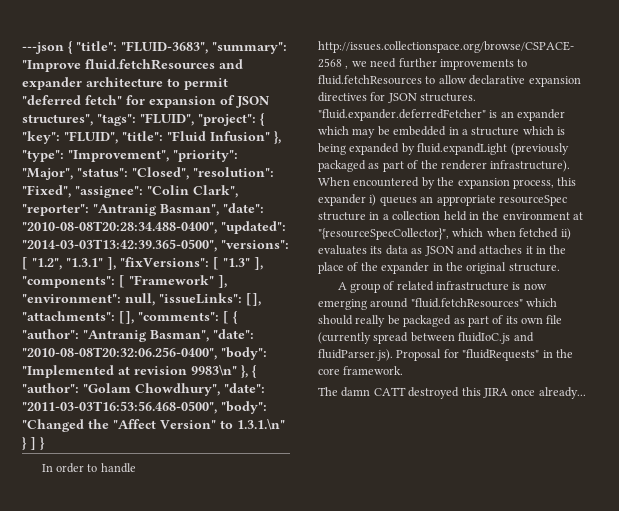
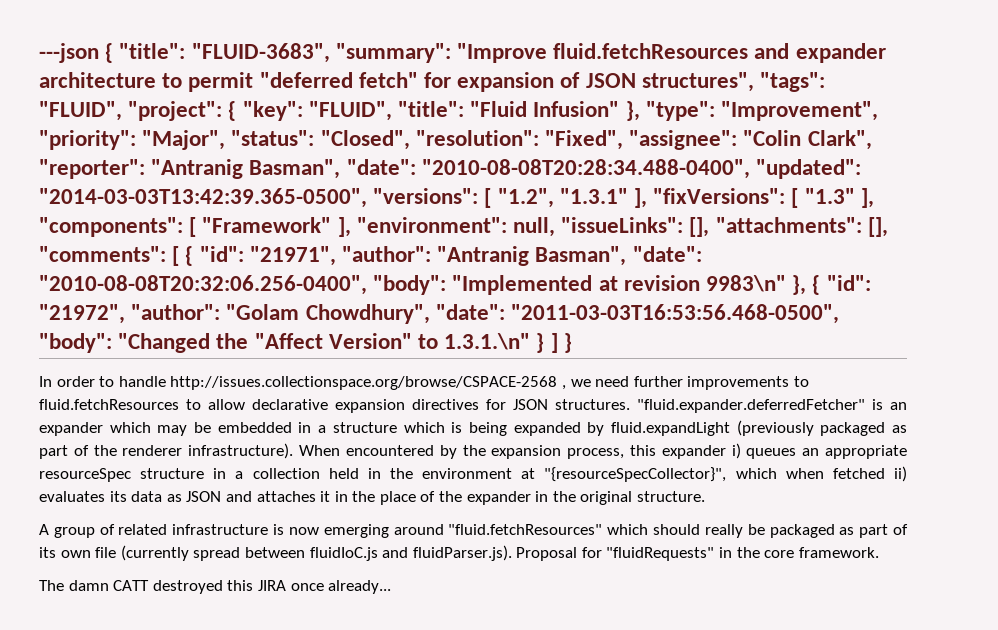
- [ { "author":
+ [ { "id": "21971", "author":
- "Implemented at revision 9983\n" }, { "author":
+ "Implemented at revision 9983\n" }, { "id": "21972", "author":

